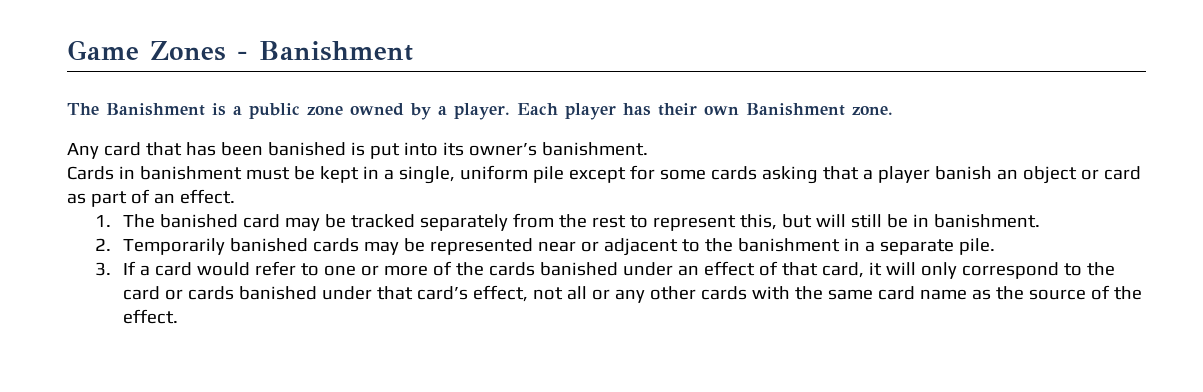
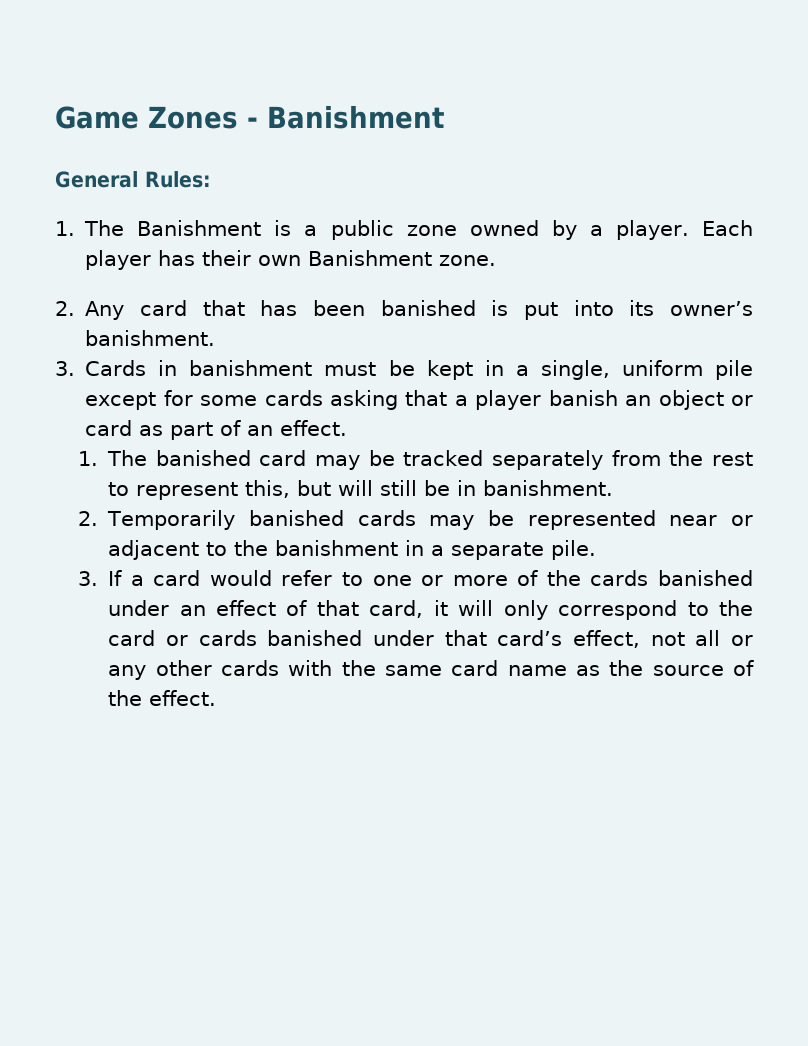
- The Banishment is a public zone owned by a player.
+ General Rules:
+ 1. The Banishment is a public zone owned by a player.
- Any card that has been banished is put into its owner’s banishment.
+ 2. Any card that has been banished is put into its owner’s banishment.
- Cards in banishment must be kept in a single, uniform pile except for some cards asking that a player banish an object or card as part of an effect.
+ 3. Cards in banishment must be kept in a single, uniform pile except for some cards asking that a player banish an object or card as part of an effect.

